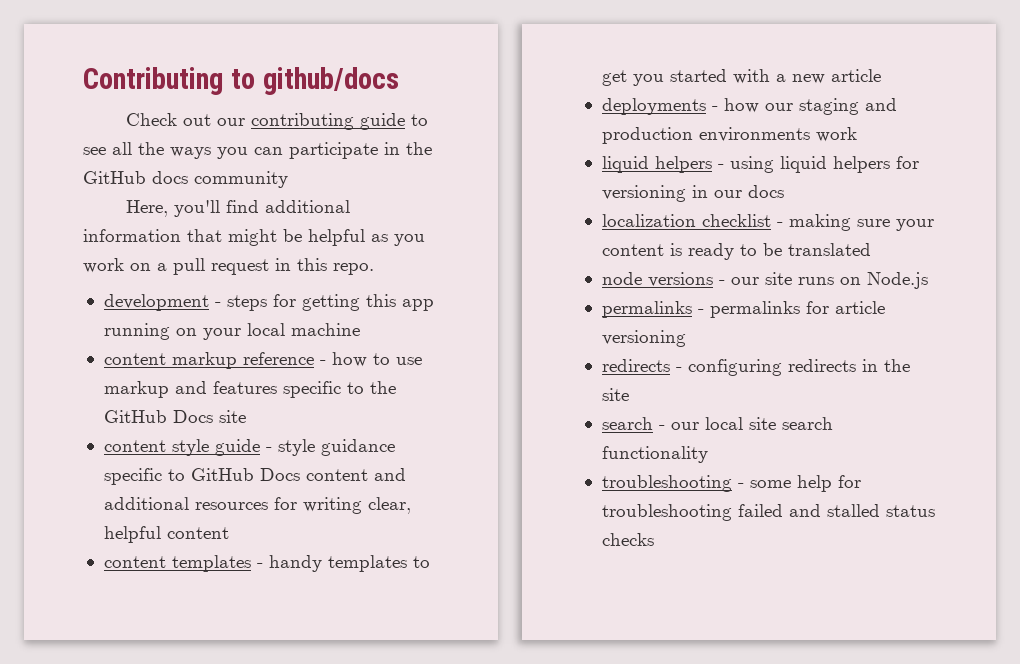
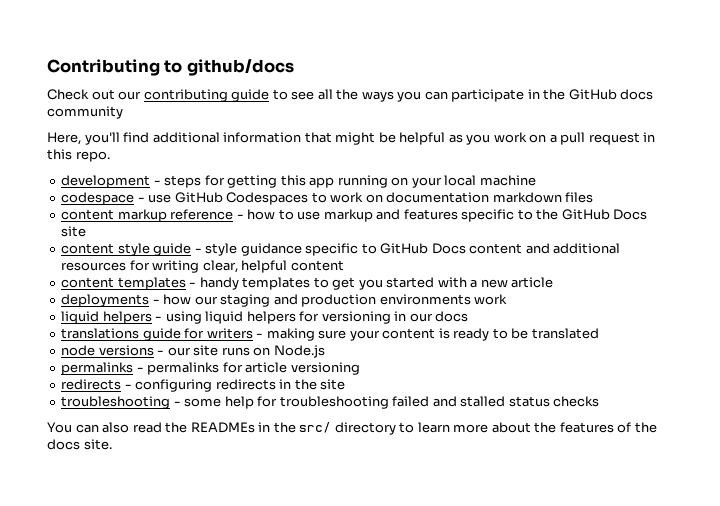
+ codespace - use GitHub Codespaces to work on documentation markdown files
- localization checklist - making sure your content is ready to be translated
+ translations guide for writers - making sure your content is ready to be translated
- search - our local site search functionality
+ You can also read the READMEs in the src/ directory to learn more about the features of the docs site.

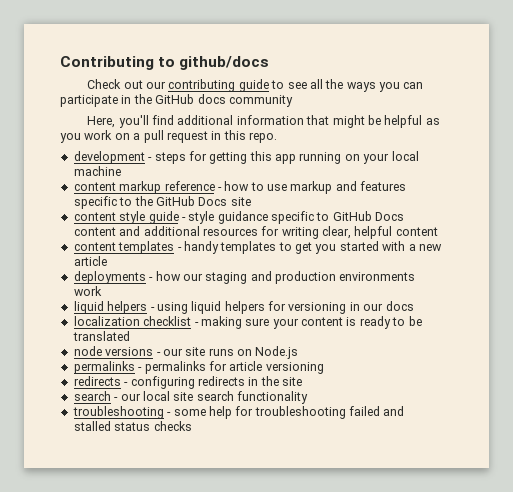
- codespace - use GitHub Codespaces to work on documentation markdown files
- translations guide for writers - making sure your content is ready to be translated
+ localization checklist - making sure your content is ready to be translated
+ search - our local site search functionality
- You can also read the READMEs in the src/ directory to learn more about the features of the docs site.

